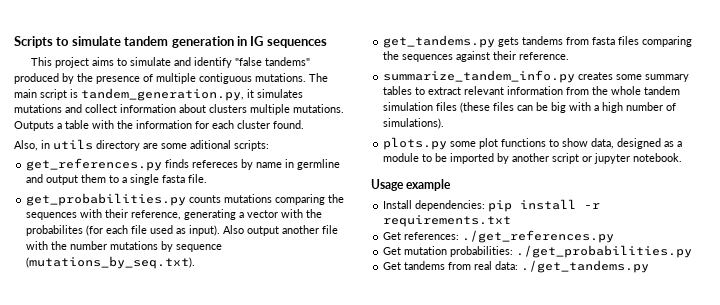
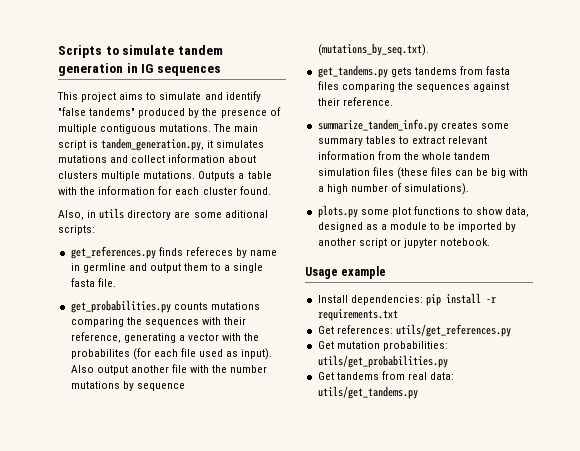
- Get references: ./get_references.py
+ Get references: utils/get_references.py
- Get mutation probabilities: ./get_probabilities.py
+ Get mutation probabilities: utils/get_probabilities.py
- Get tandems from real data: ./get_tandems.py
+ Get tandems from real data: utils/get_tandems.py

